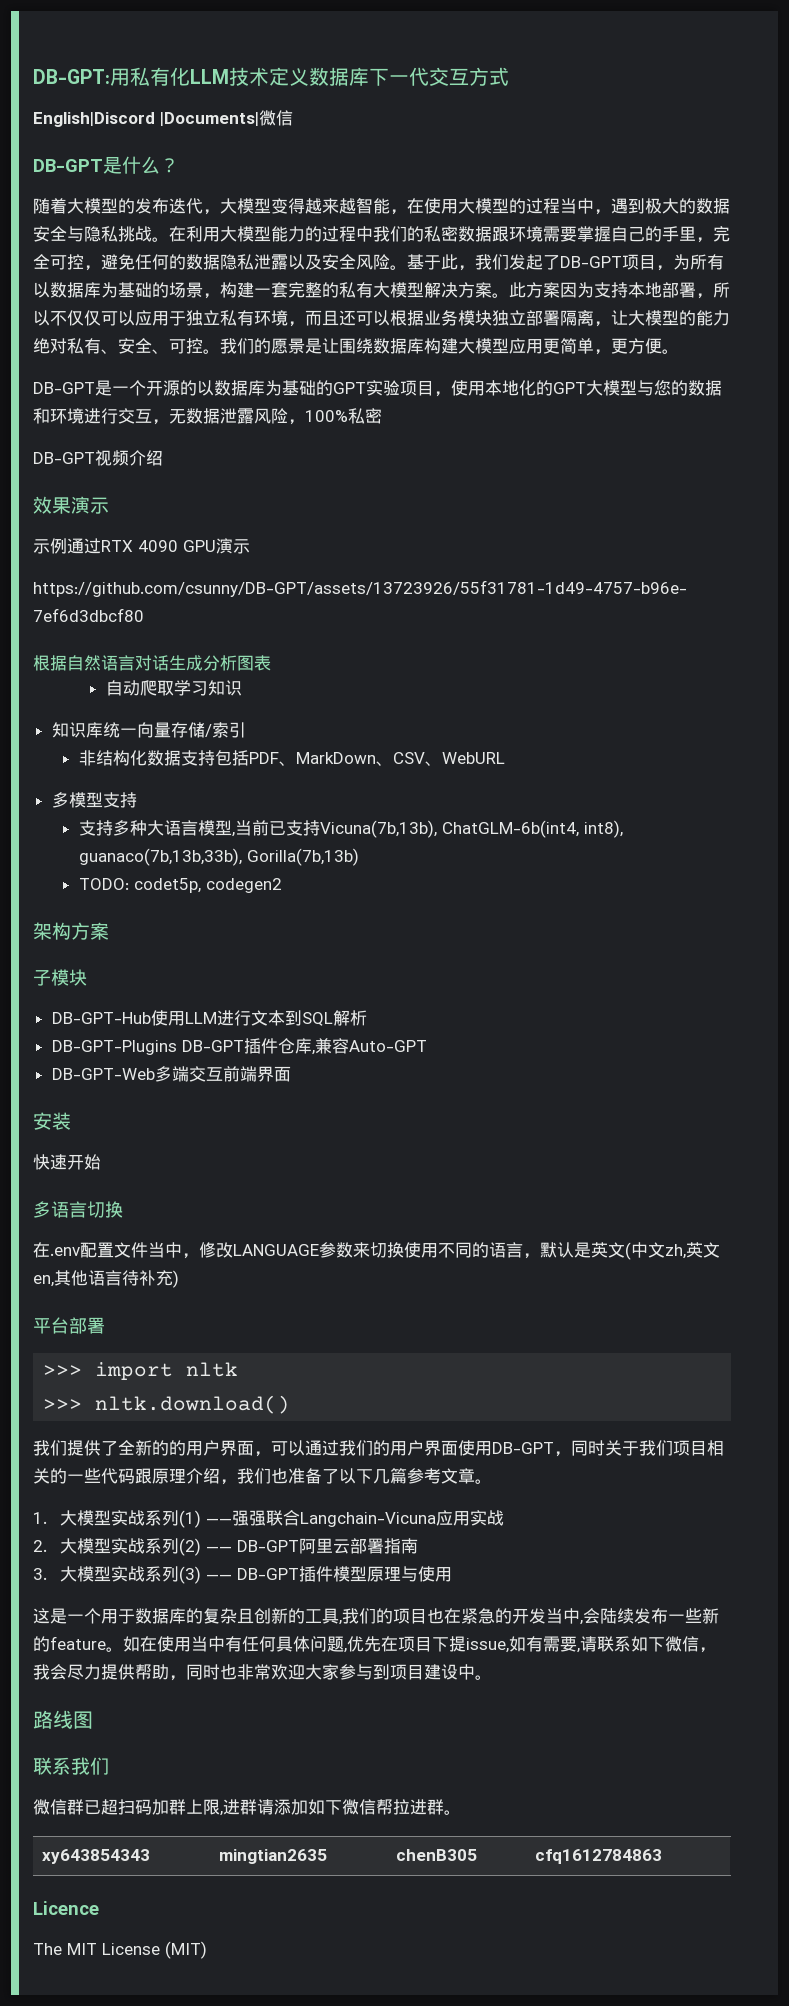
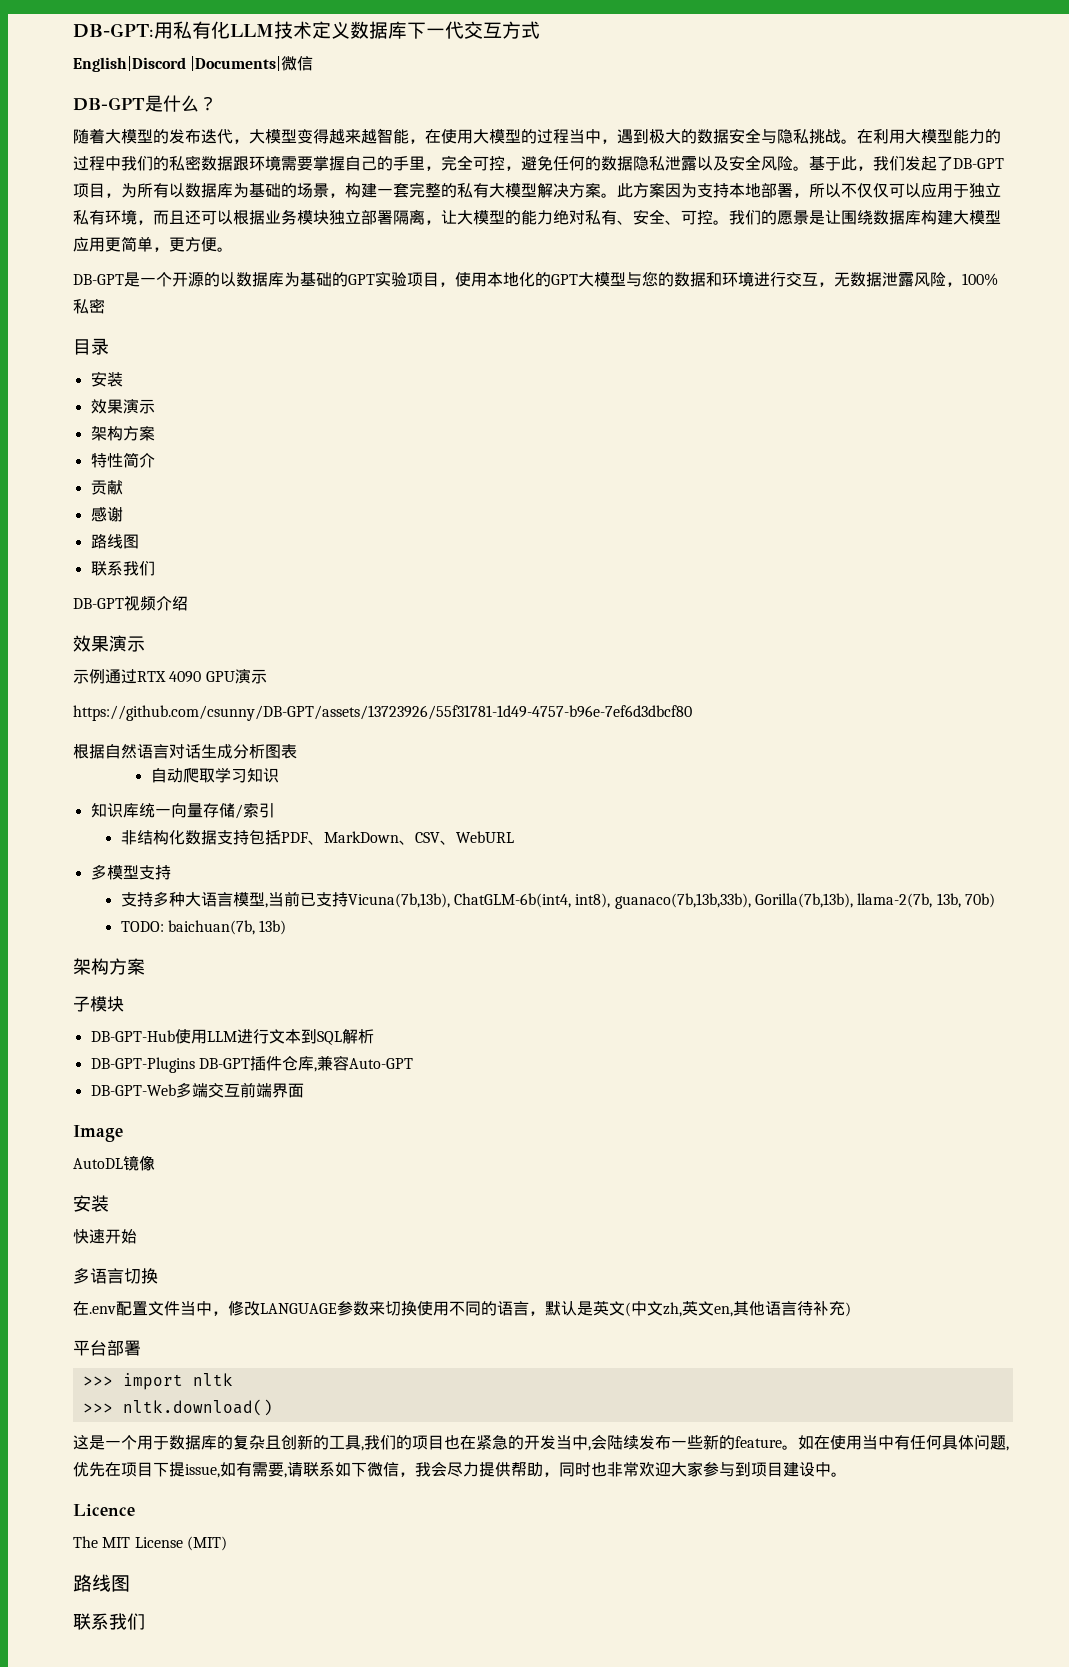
+ 目录
+ 安装
+ 效果演示
+ 架构方案
+ 特性简介
+ 贡献
+ 感谢
+ 路线图
+ 联系我们
- 支持多种大语言模型,当前已支持Vicuna(7b,13b), ChatGLM-6b(int4, int8), guanaco(7b,13b,33b), Gorilla(7b,13b)
+ 支持多种大语言模型,当前已支持Vicuna(7b,13b), ChatGLM-6b(int4, int8), guanaco(7b,13b,33b), Gorilla(7b,13b), llama-2(7b, 13b, 70b)
- TODO: codet5p, codegen2
+ TODO: baichuan(7b, 13b)
+ Image
+ AutoDL镜像
- 我们提供了全新的的用户界面，可以通过我们的用户界面使用DB-GPT，同时关于我们项目相关的一些代码跟原理介绍，我们也准备了以下几篇参考文章。
- 1.大模型实战系列(1) ——强强联合Langchain-Vicuna应用实战
- 2.大模型实战系列(2) —— DB-GPT阿里云部署指南
- 3.大模型实战系列(3) —— DB-GPT插件模型原理与使用
+ Licence
+ The MIT License (MIT)
  路线图
  联系我们
- 微信群已超扫码加群上限,进群请添加如下微信帮拉进群。
- xy643854343 | mingtian2635 | chenB305 | cfq1612784863
- Licence
- The MIT License (MIT)

